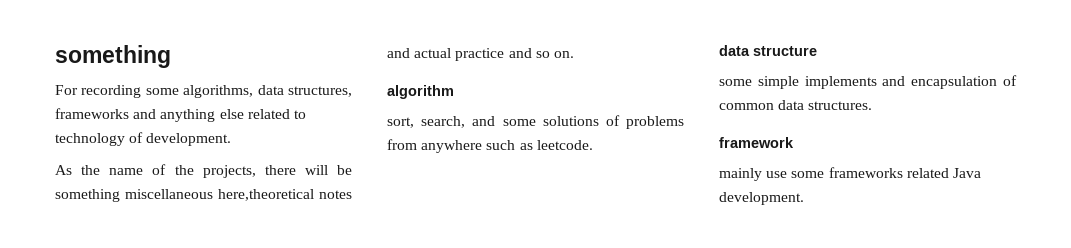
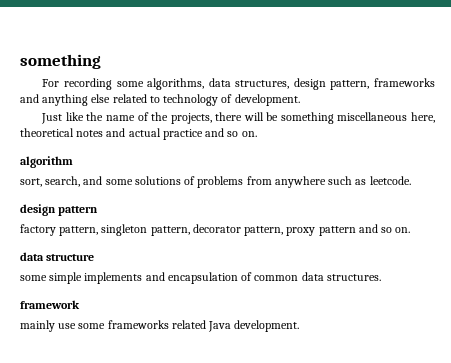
- For recording some algorithms, data structures, frameworks and anything else related to technology of development.
+ For recording some algorithms, data structures, design pattern, frameworks and anything else related to technology of development.
- As the name of the projects, there will be something miscellaneous here,theoretical notes and actual practice and so on.
+ Just like the name of the projects, there will be something miscellaneous here, theoretical notes and actual practice and so on.
+ design pattern
+ factory pattern, singleton pattern, decorator pattern, proxy pattern and so on.

